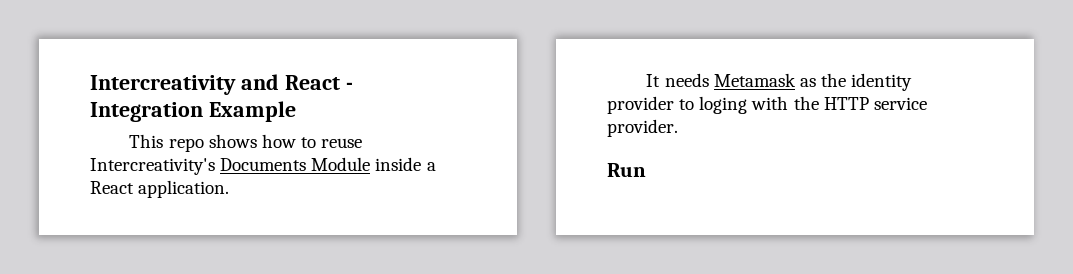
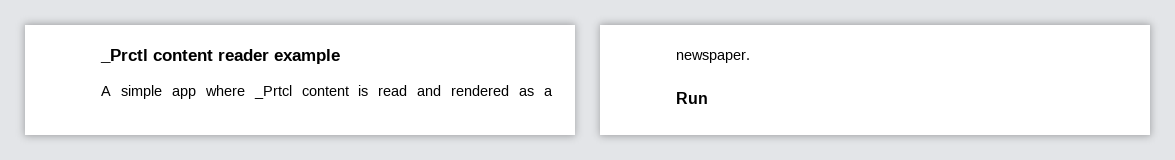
- Intercreativity and React - Integration Example
- This repo shows how to reuse Intercreativity's Documents Module inside a React application.
- It needs Metamask as the identity provider to loging with the HTTP service provider.
+ _Prctl content reader example
+ A simple app where _Prtcl content is read and rendered as a newspaper.

